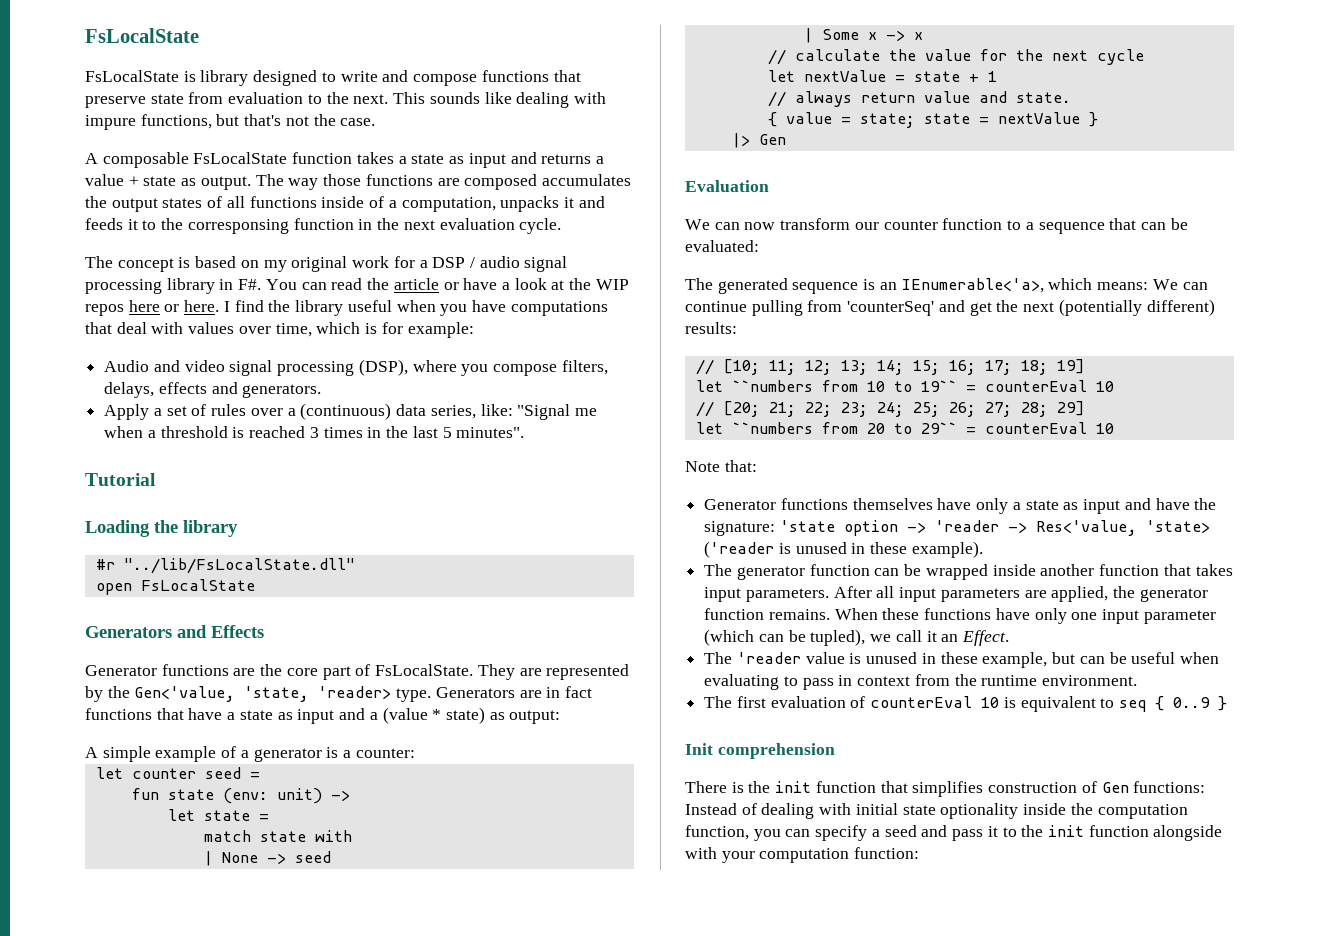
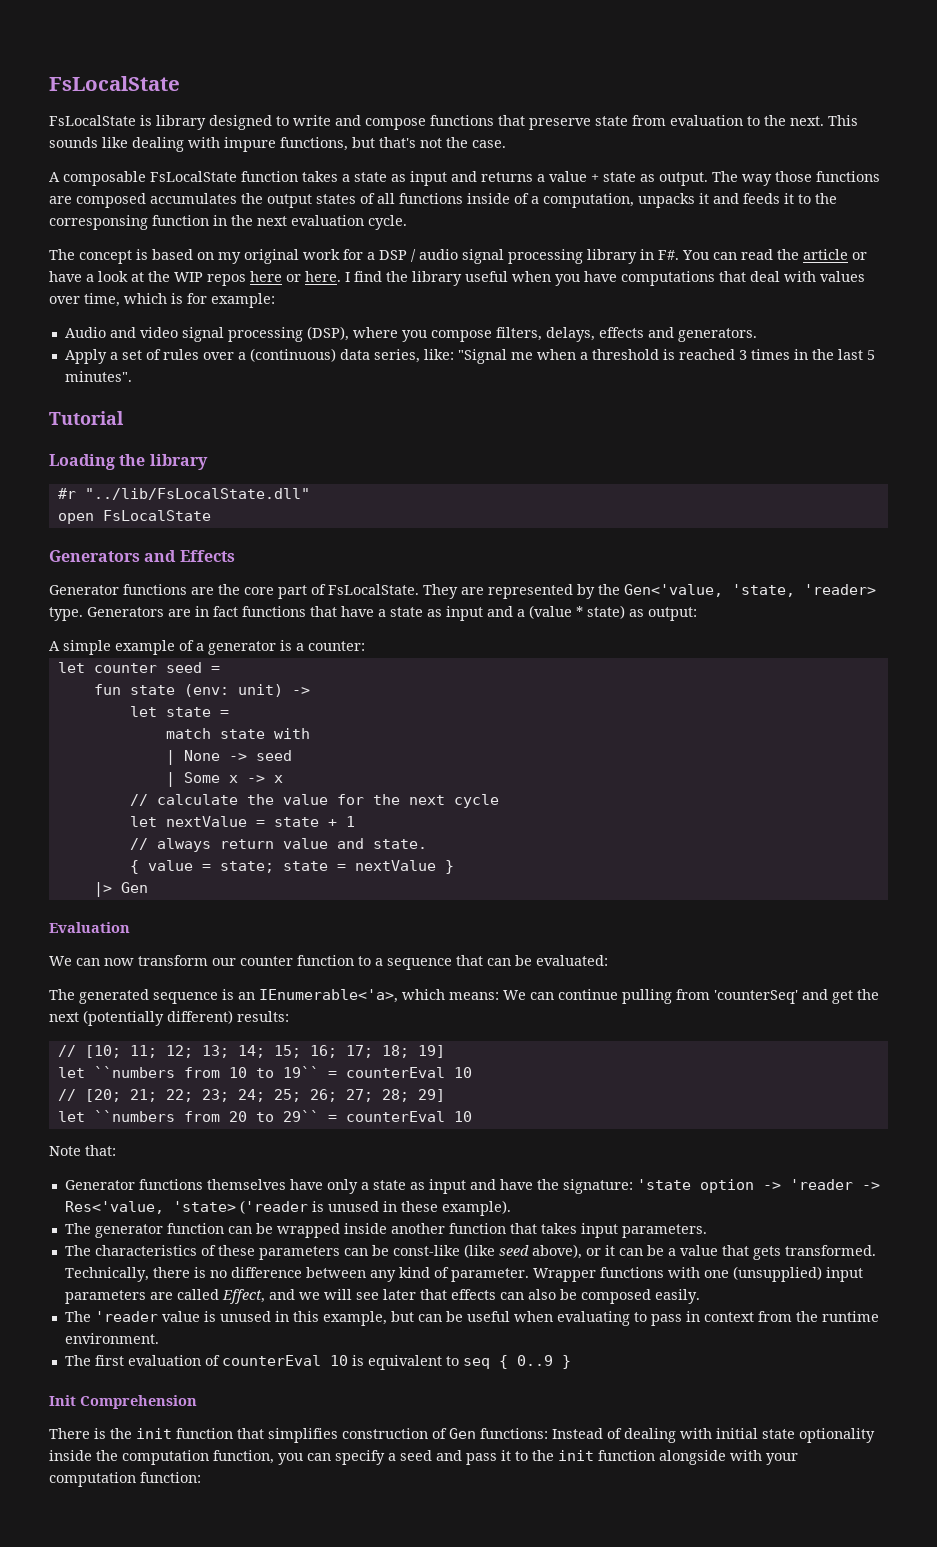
- The generator function can be wrapped inside another function that takes input parameters. After all input parameters are applied, the generator function remains. When these functions have only one input parameter (which can be tupled), we call it an Effect.
+ The generator function can be wrapped inside another function that takes input parameters.
+ The characteristics of these parameters can be const-like (like seed above), or it can be a value that gets transformed. Technically, there is no difference between any kind of parameter. Wrapper functions with one (unsupplied) input parameters are called Effect, and we will see later that effects can also be composed easily.
- The 'reader value is unused in these example, but can be useful when evaluating to pass in context from the runtime environment.
+ The 'reader value is unused in this example, but can be useful when evaluating to pass in context from the runtime environment.
- Init comprehension
+ Init Comprehension

